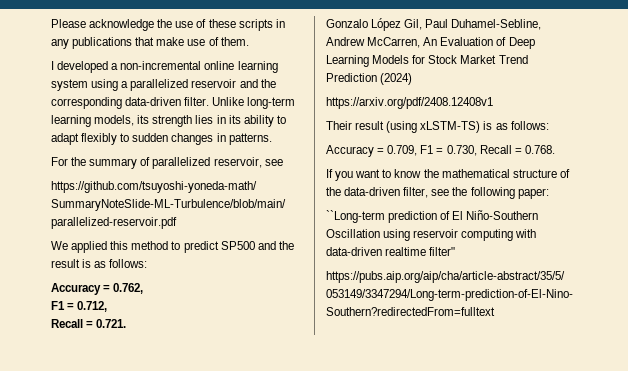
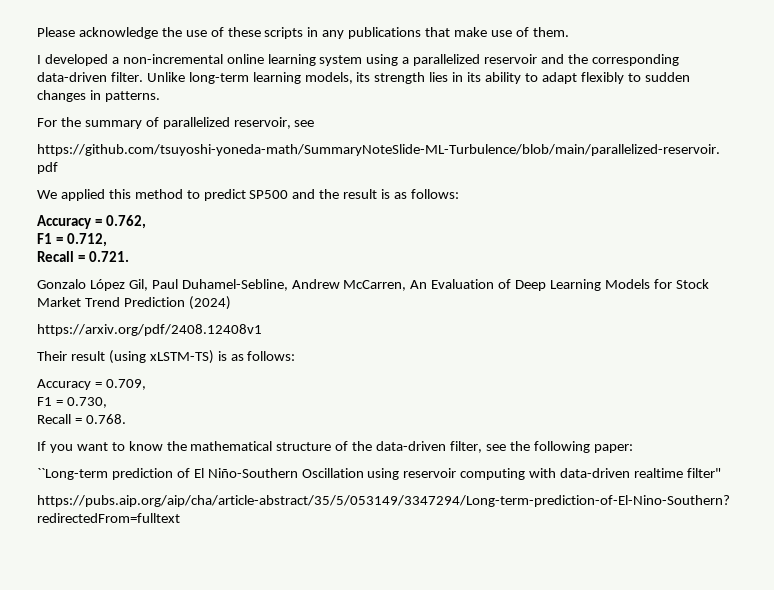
- Accuracy = 0.709, F1 = 0.730, Recall = 0.768.
+ Accuracy = 0.709,
+ F1 = 0.730,
+ Recall = 0.768.

